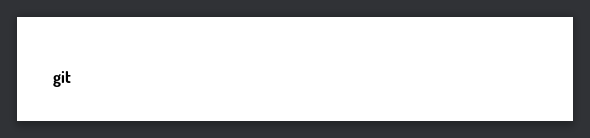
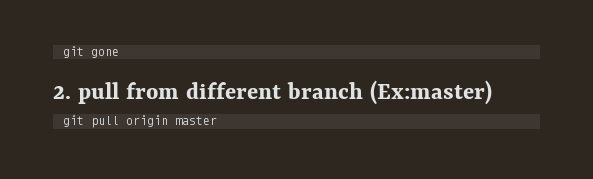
- git
+ git gone
+ 2. pull from different branch (Ex:master)
+ git pull origin master

